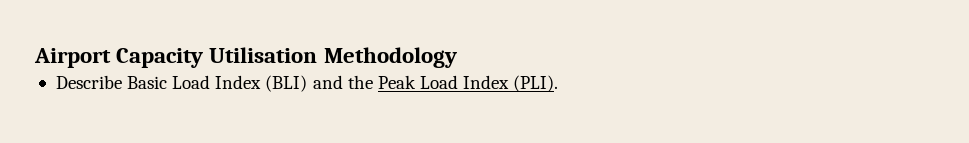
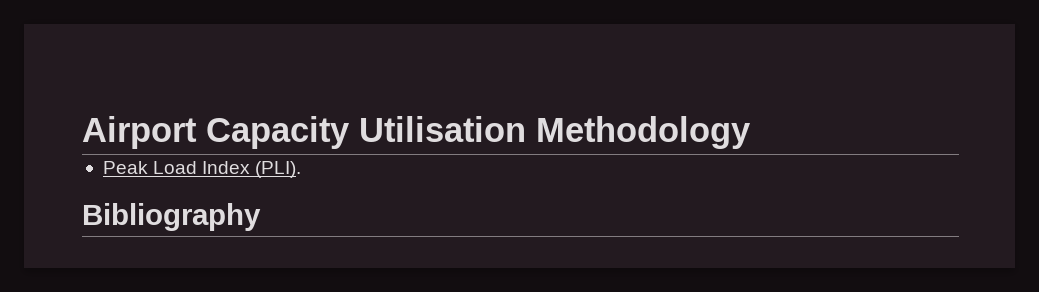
- Describe Basic Load Index (BLI) and the Peak Load Index (PLI).
+ Peak Load Index (PLI).
+ Bibliography

